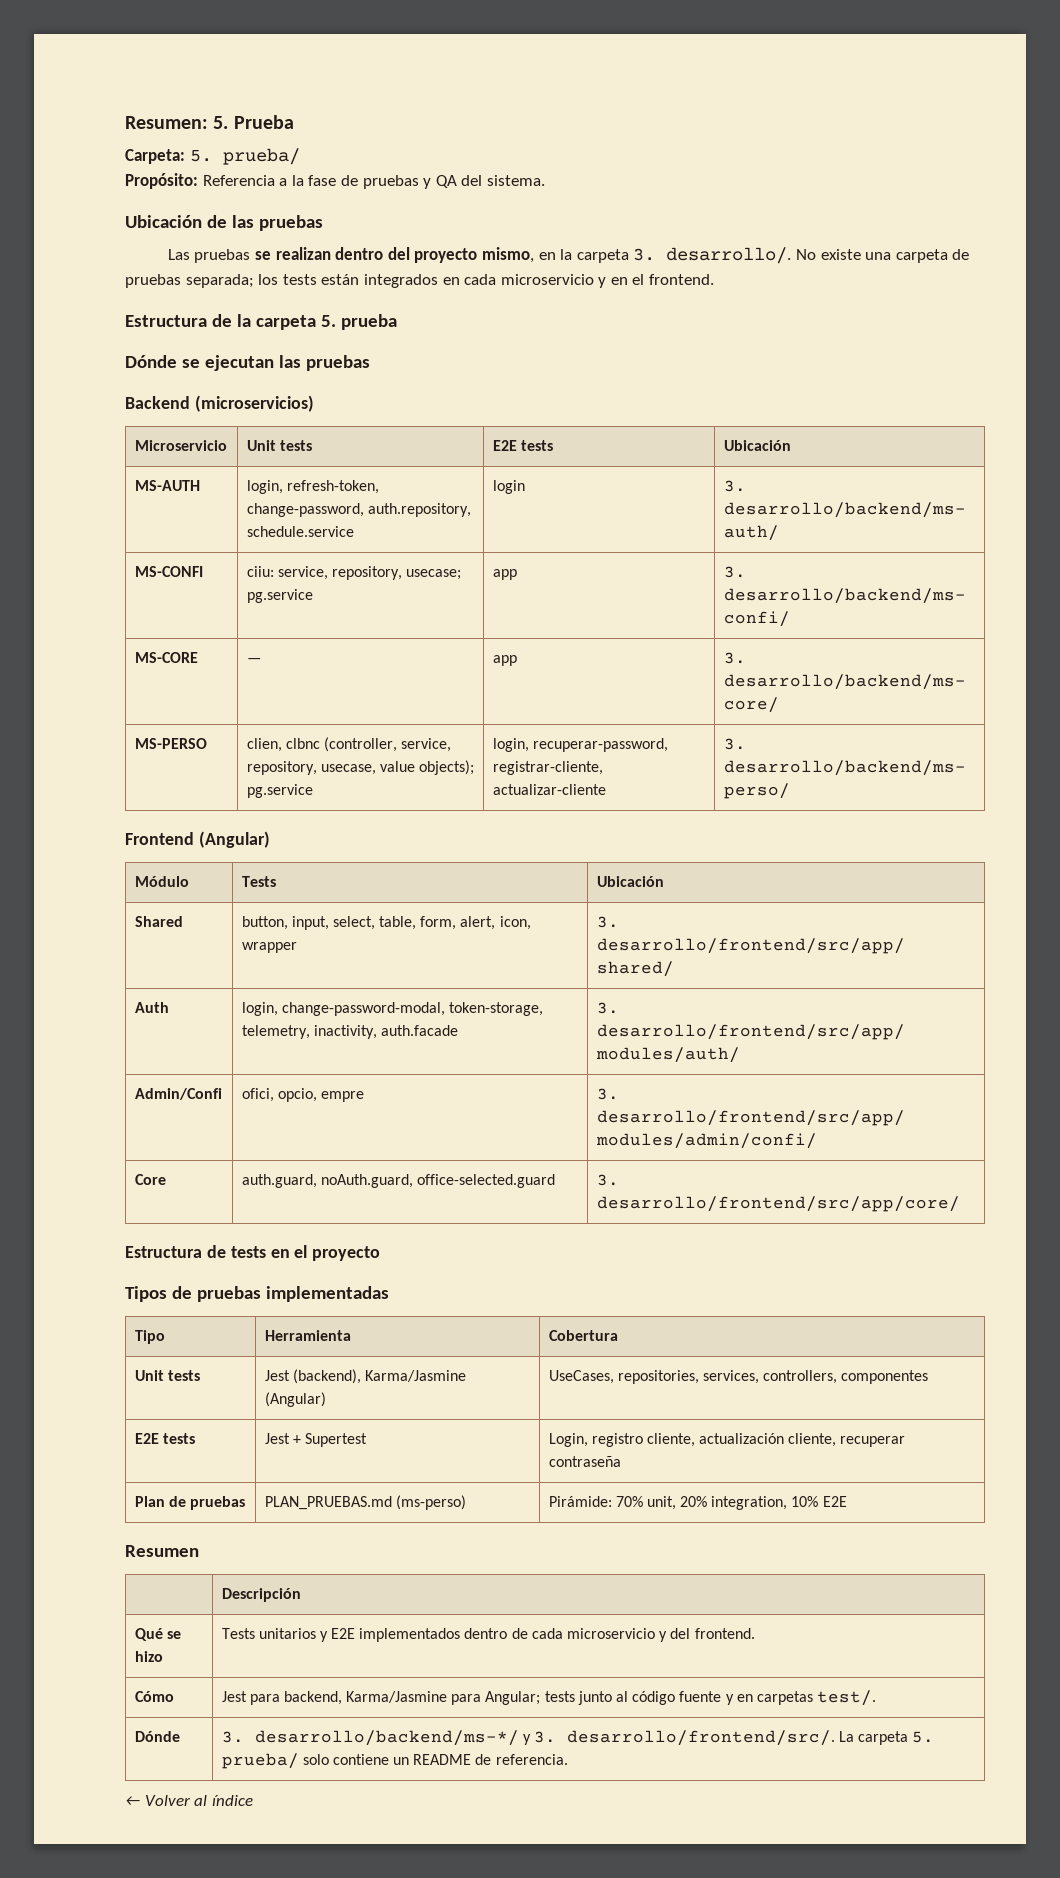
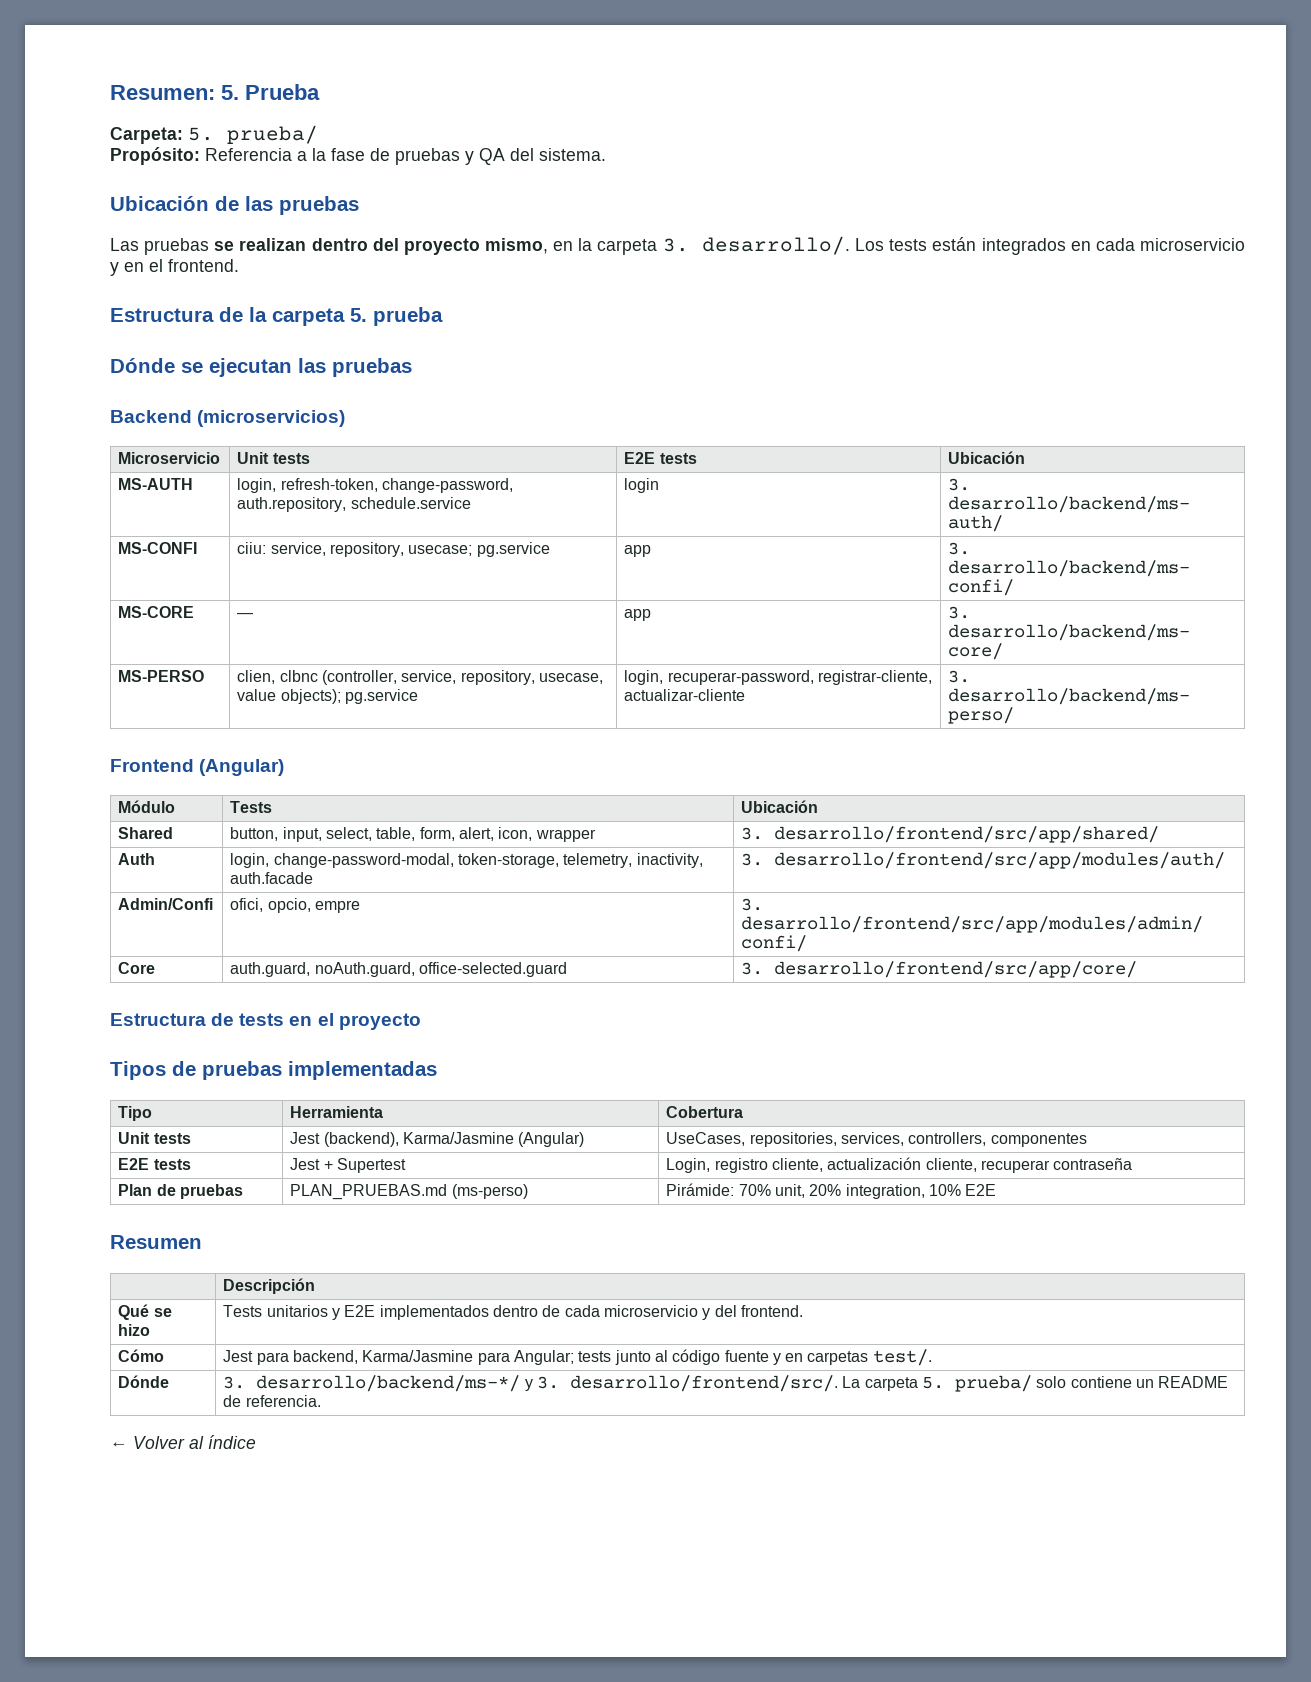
- No existe una carpeta de pruebas separada; los tests están integrados en cada microservicio y en el frontend.
+ Los tests están integrados en cada microservicio y en el frontend.

